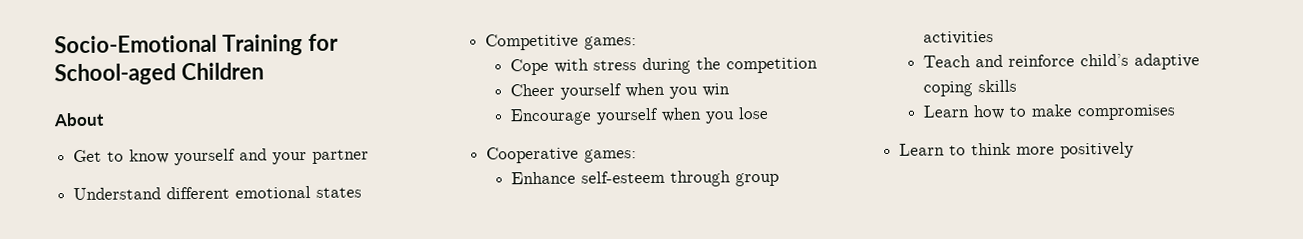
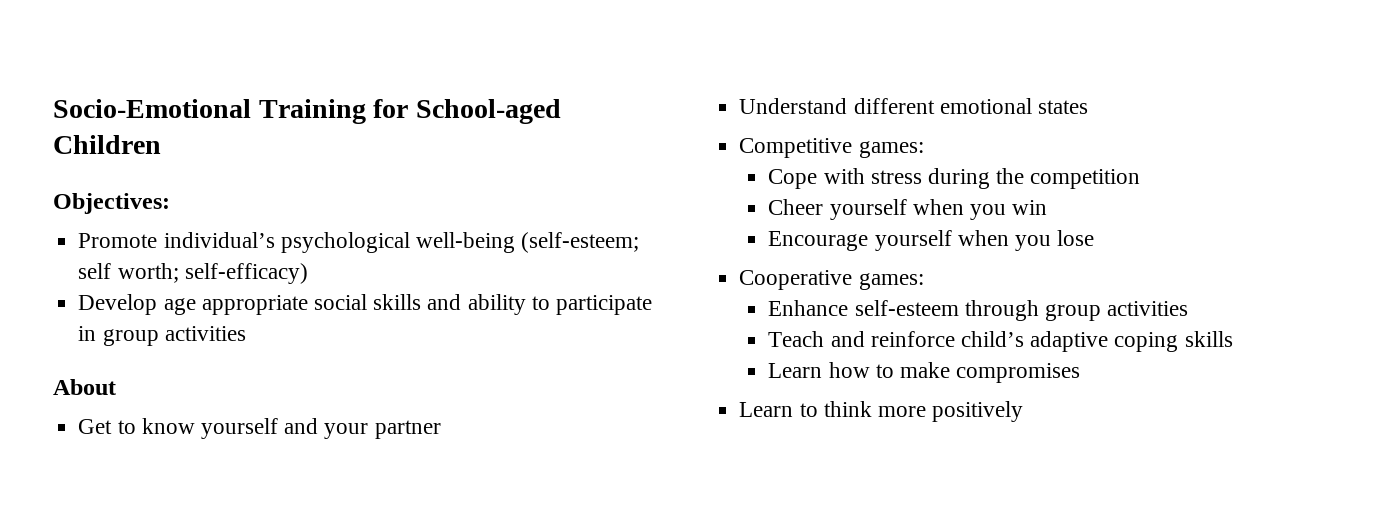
+ Objectives:
+ Promote individual’s psychological well-being (self-esteem; self worth; self-efficacy)
+ Develop age appropriate social skills and ability to participate in group activities

